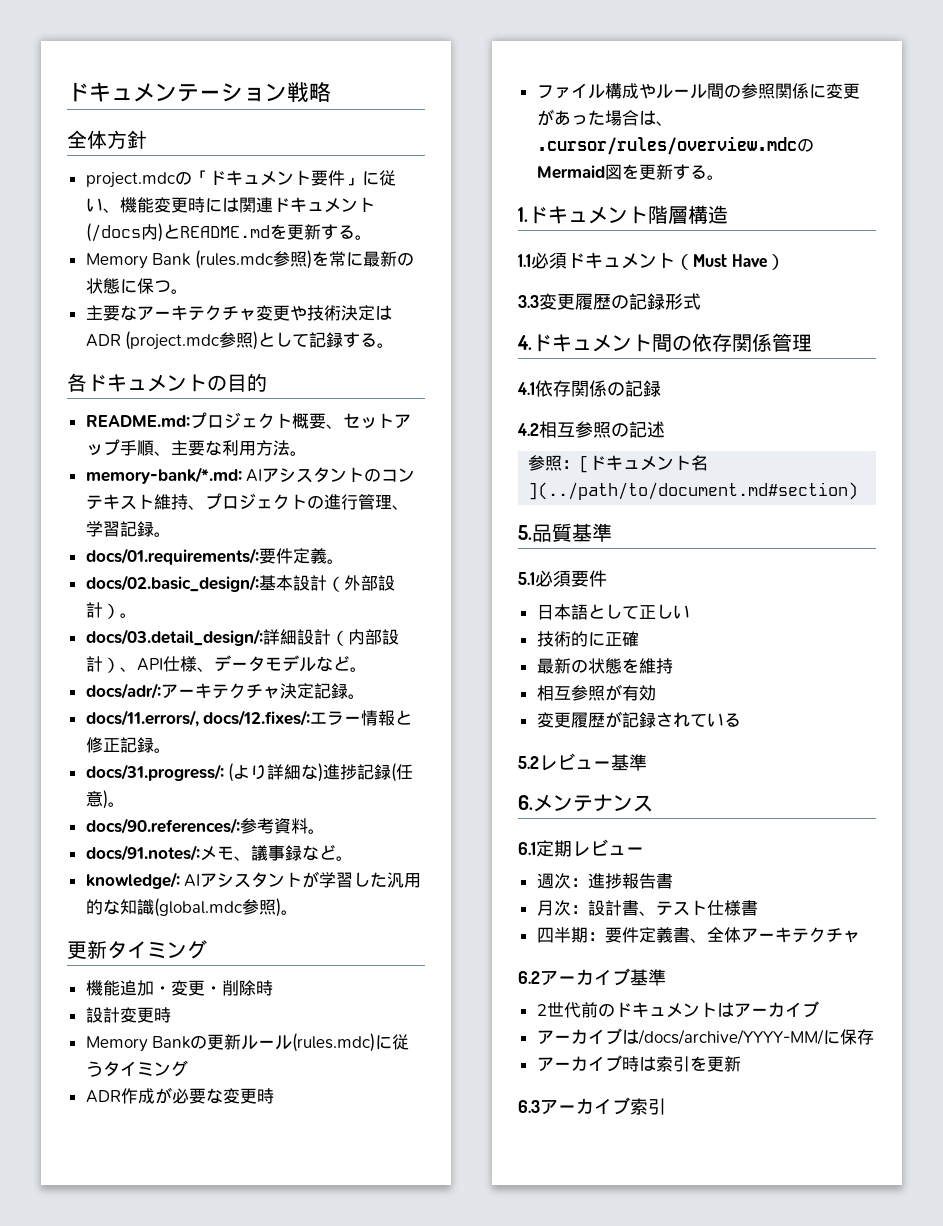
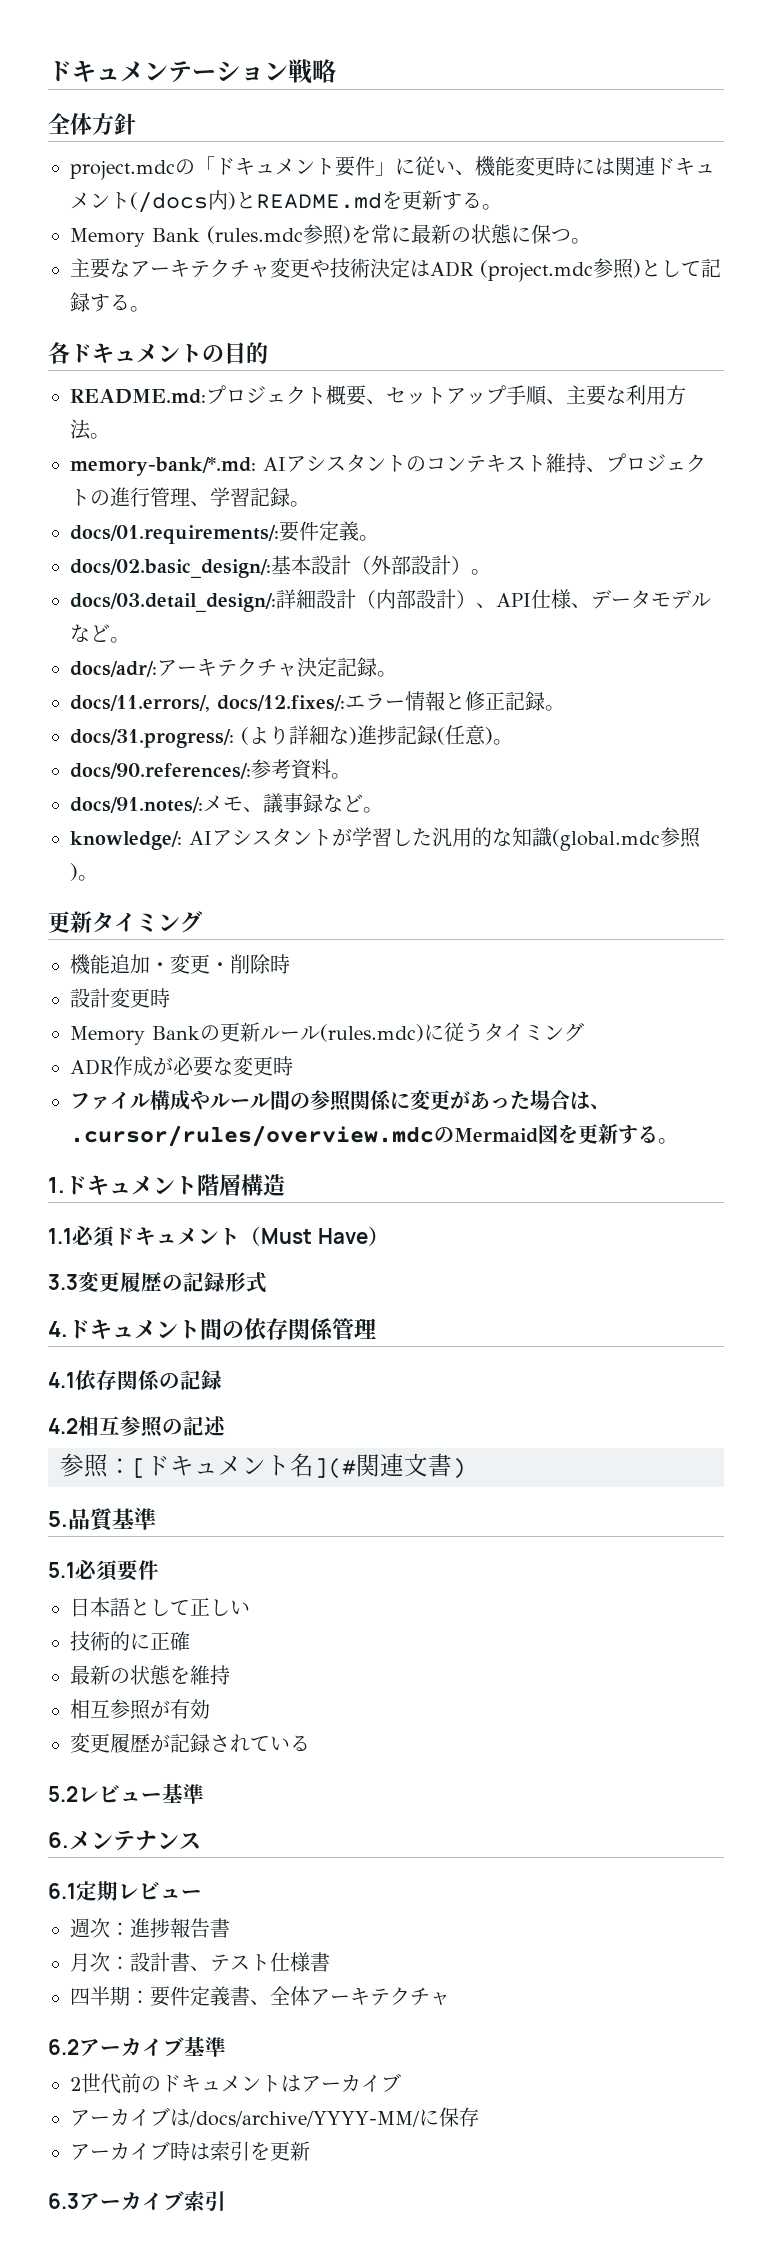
- 参照：[ドキュメント名](../path/to/document.md#section)
+ 参照：[ドキュメント名](#関連文書)

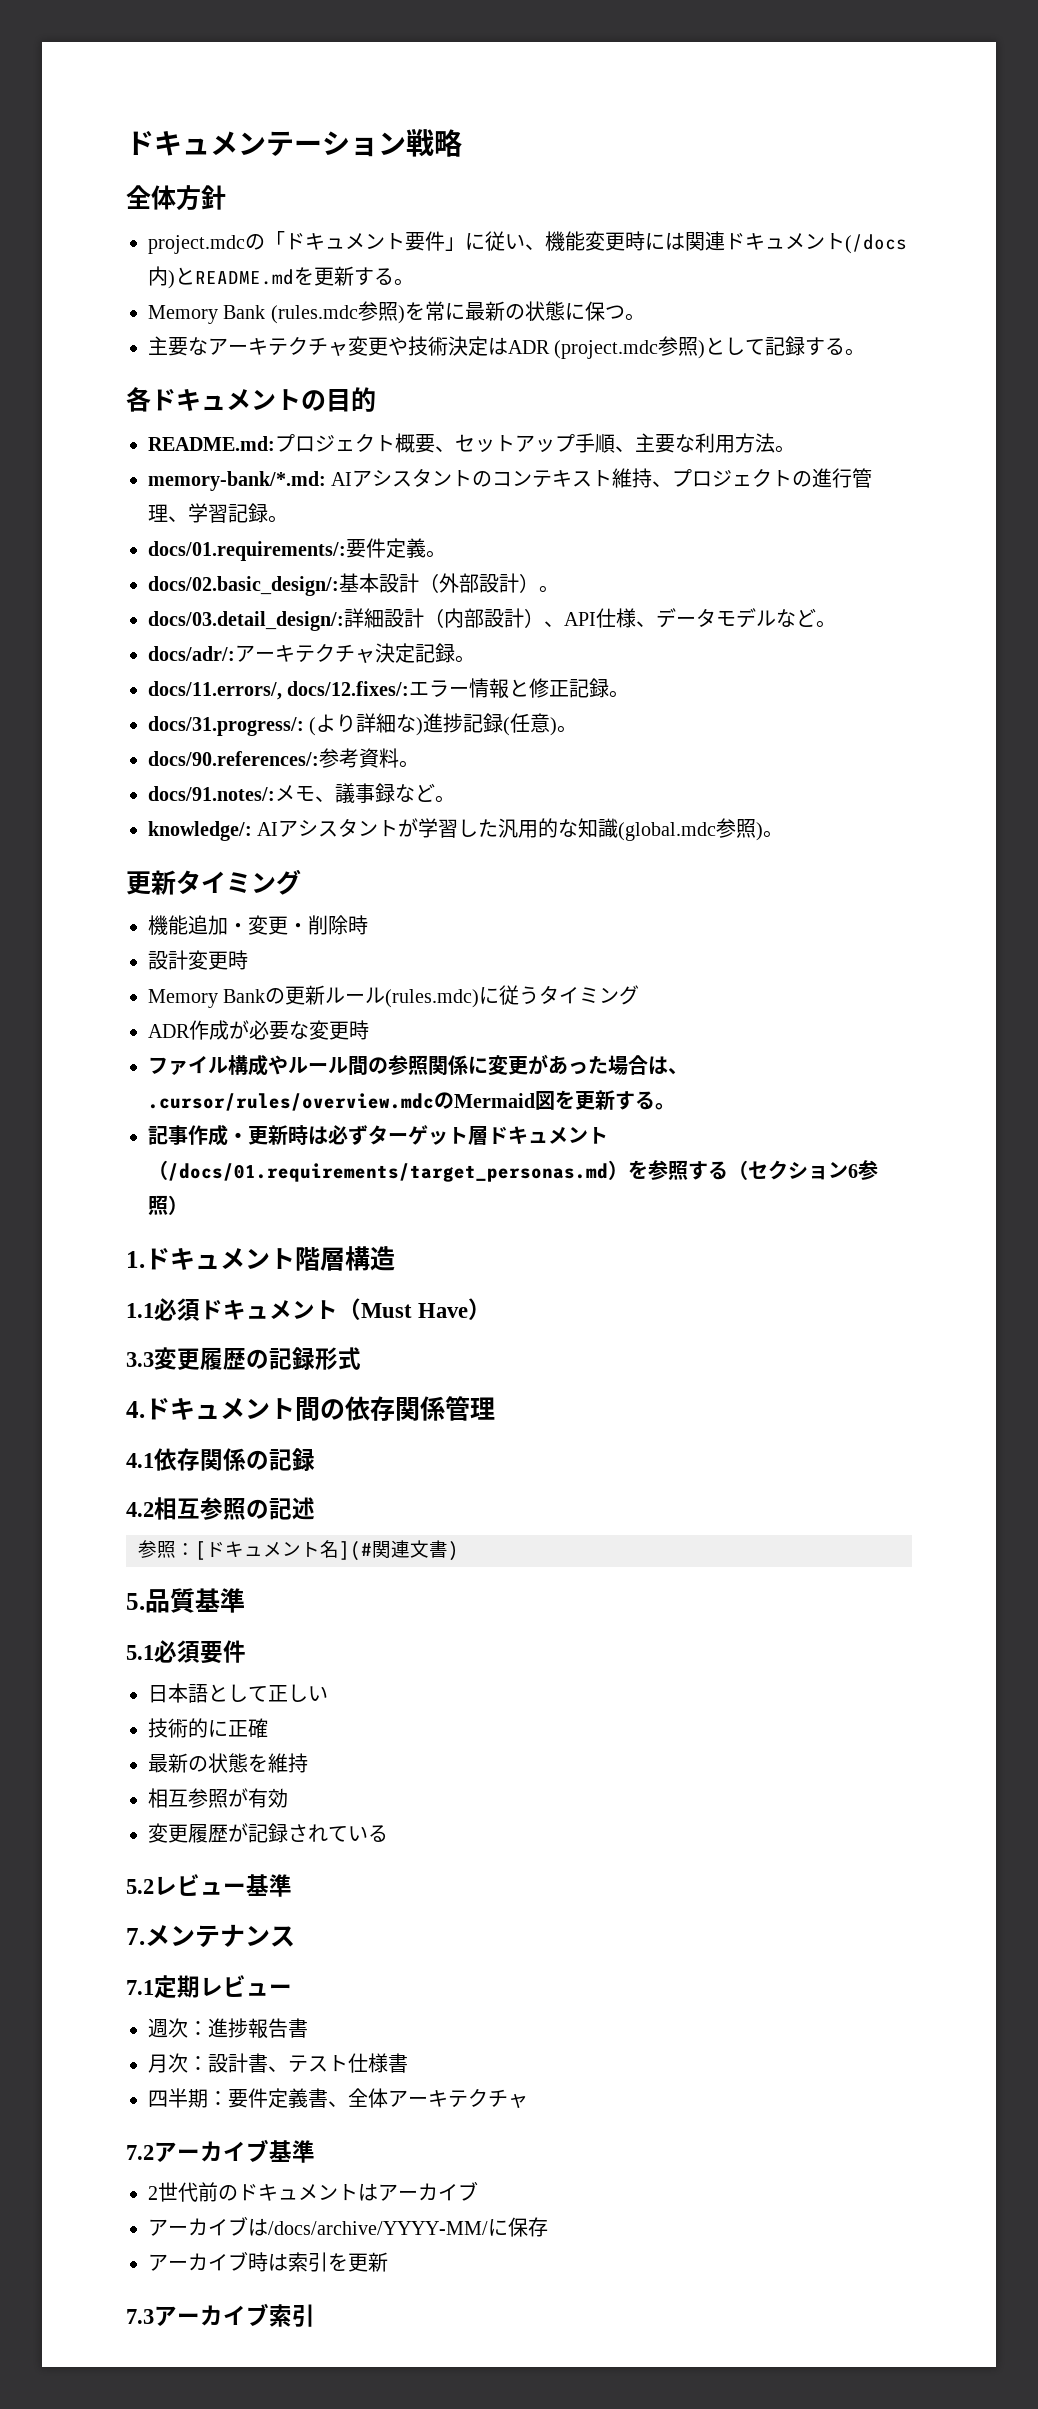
+ 記事作成・更新時は必ずターゲット層ドキュメント（/docs/01.requirements/target_personas.md）を参照する（セクション6参照）
- 6.メンテナンス
+ 7.メンテナンス
- 6.1定期レビュー
+ 7.1定期レビュー
- 6.2アーカイブ基準
+ 7.2アーカイブ基準
- 6.3アーカイブ索引
+ 7.3アーカイブ索引

